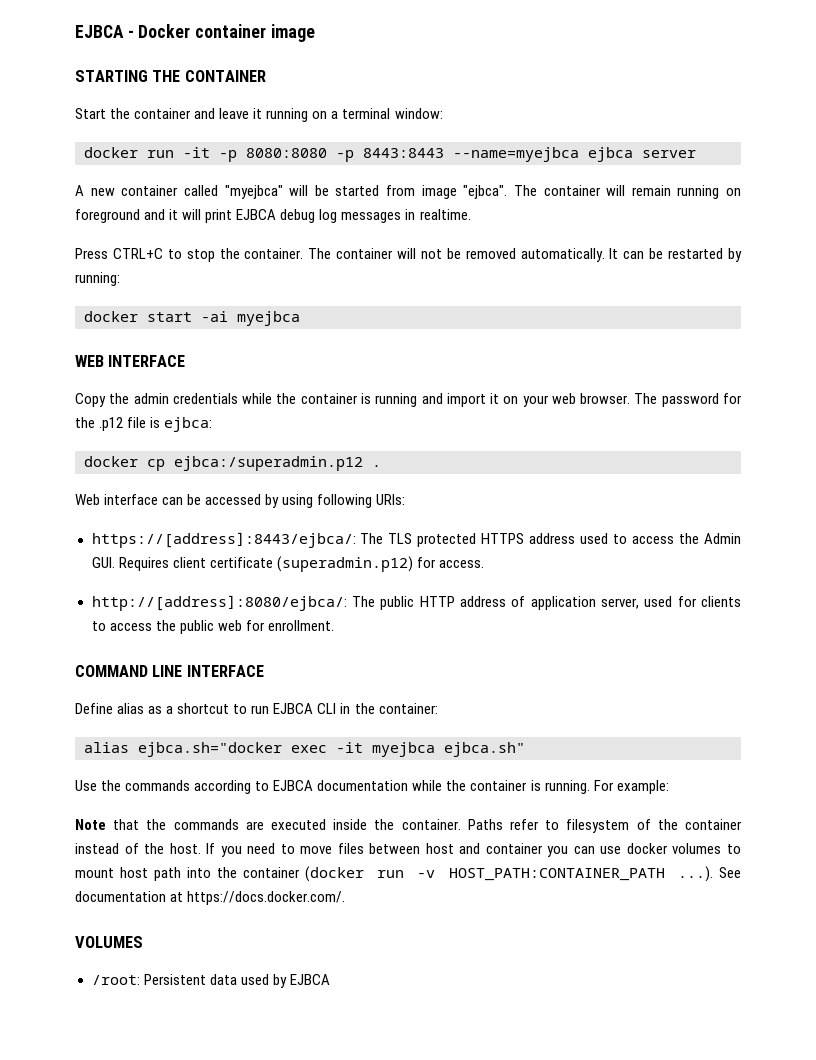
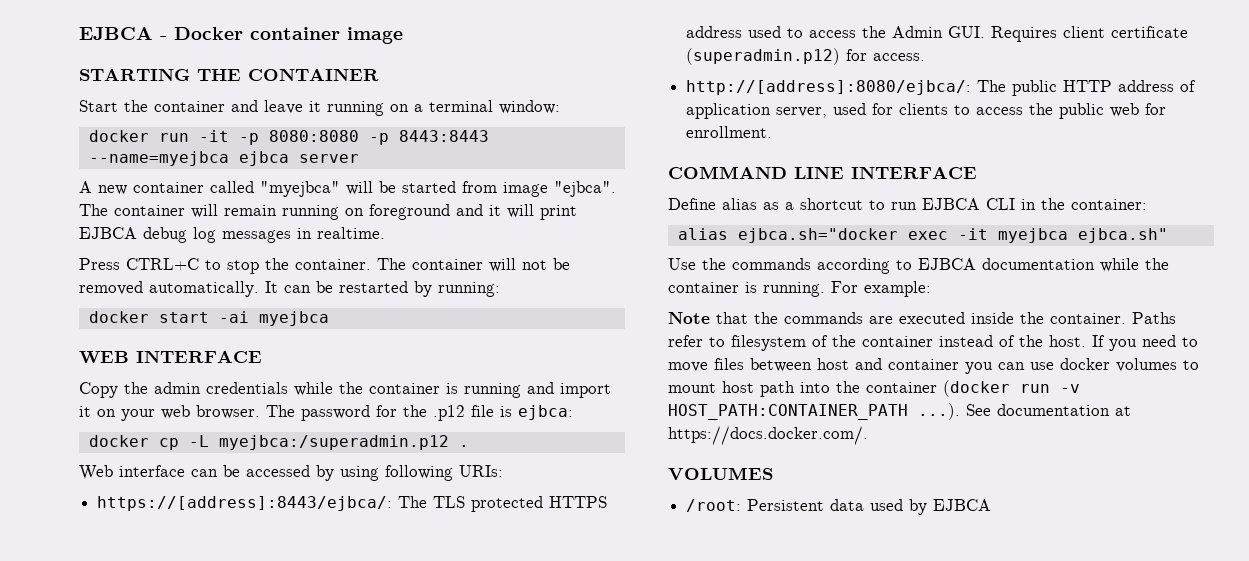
- docker cp ejbca:/superadmin.p12 .
+ docker cp -L myejbca:/superadmin.p12 .

